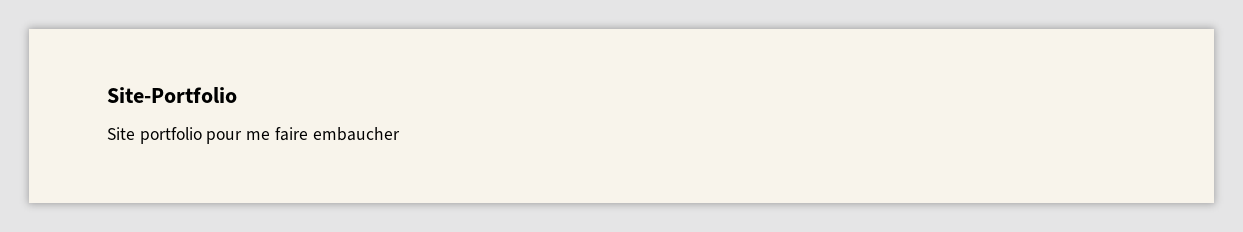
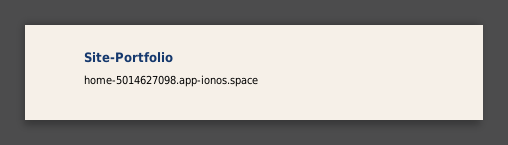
- Site portfolio pour me faire embaucher
+ home-5014627098.app-ionos.space

